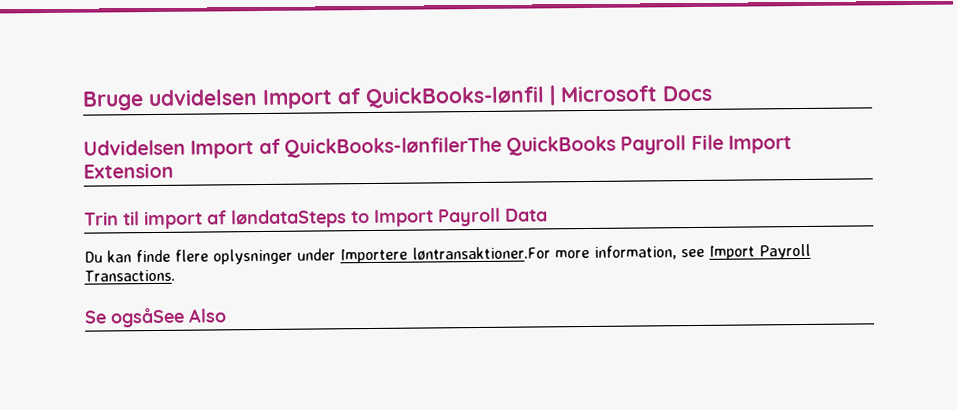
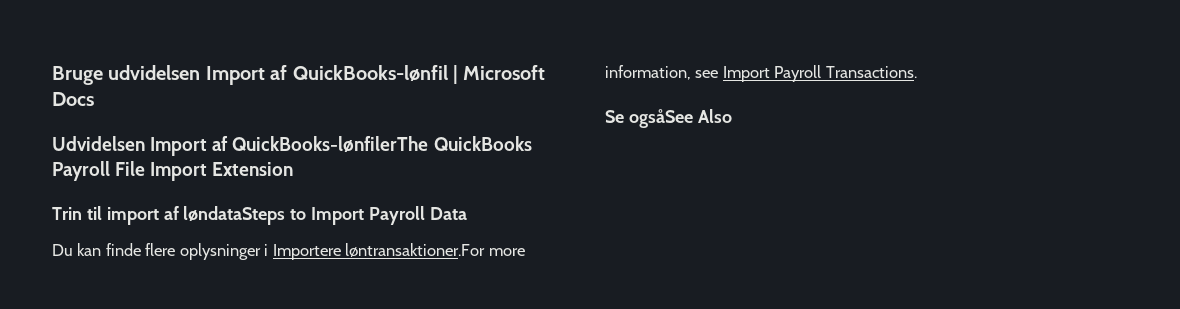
- Du kan finde flere oplysninger under Importere løntransaktioner.For more information, see Import Payroll Transactions.
+ Du kan finde flere oplysninger i Importere løntransaktioner.For more information, see Import Payroll Transactions.

